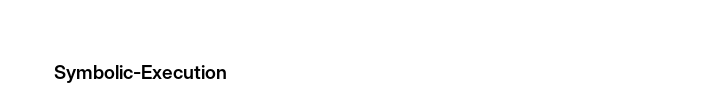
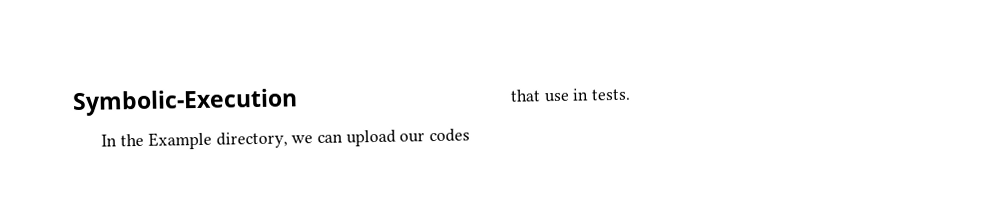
+ In the Example directory, we can upload our codes that use in tests.

